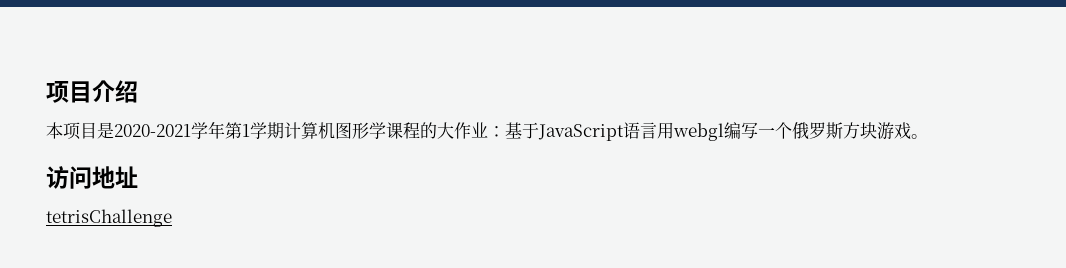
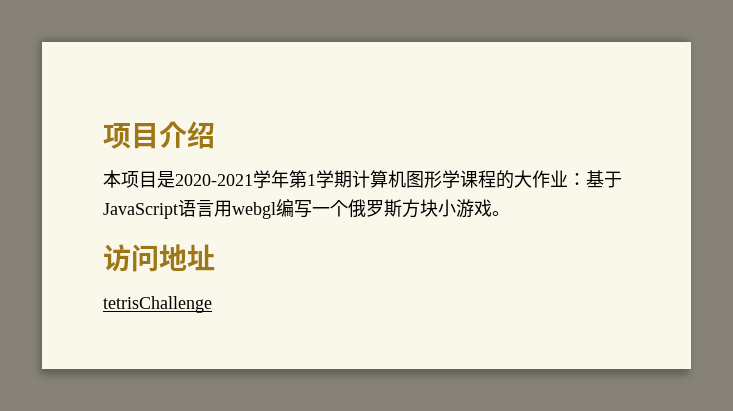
- 本项目是2020-2021学年第1学期计算机图形学课程的大作业：基于JavaScript语言用webgl编写一个俄罗斯方块游戏。
+ 本项目是2020-2021学年第1学期计算机图形学课程的大作业：基于JavaScript语言用webgl编写一个俄罗斯方块小游戏。

